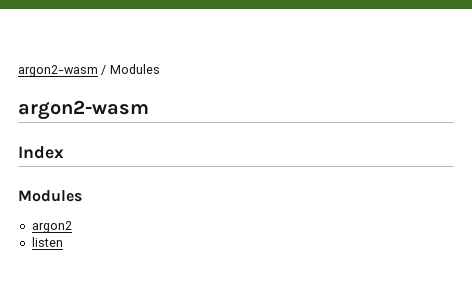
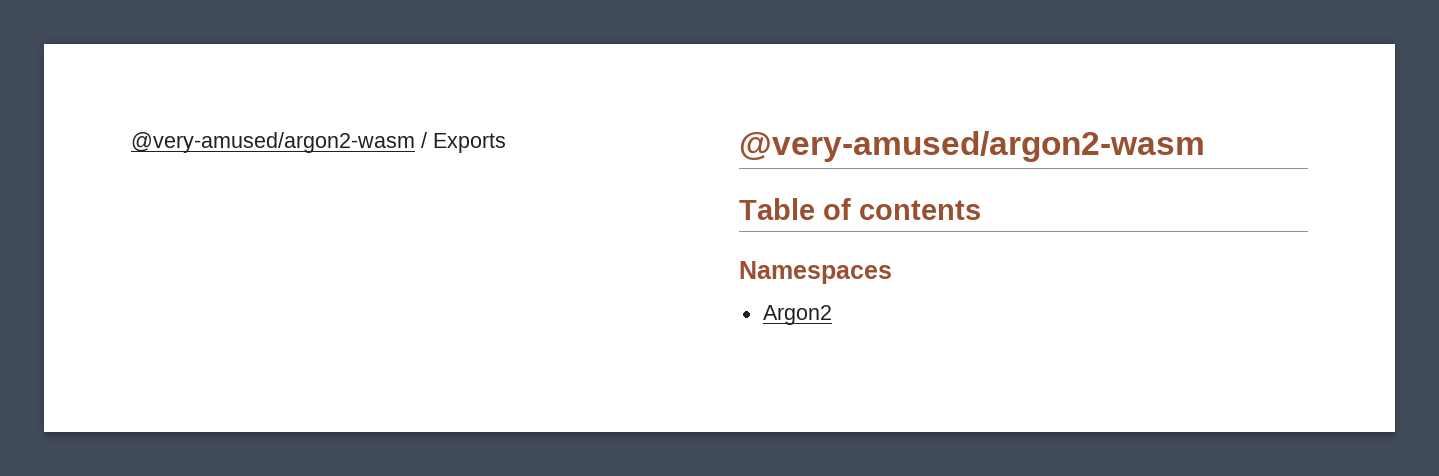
- argon2-wasm / Modules
- argon2-wasm
- Index
- Modules
- argon2
- listen
+ @very-amused/argon2-wasm / Exports
+ @very-amused/argon2-wasm
+ Table of contents
+ Namespaces
+ Argon2

